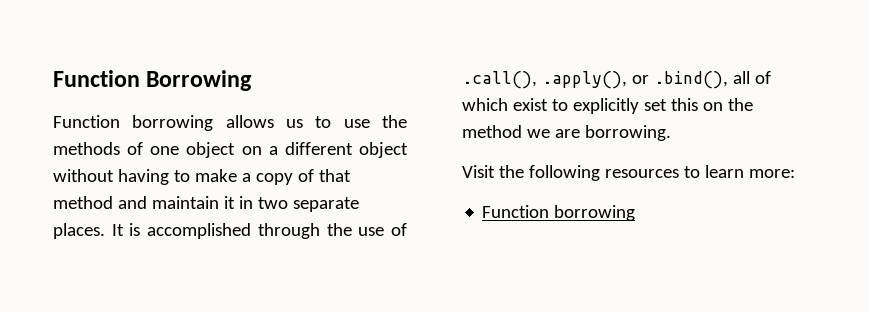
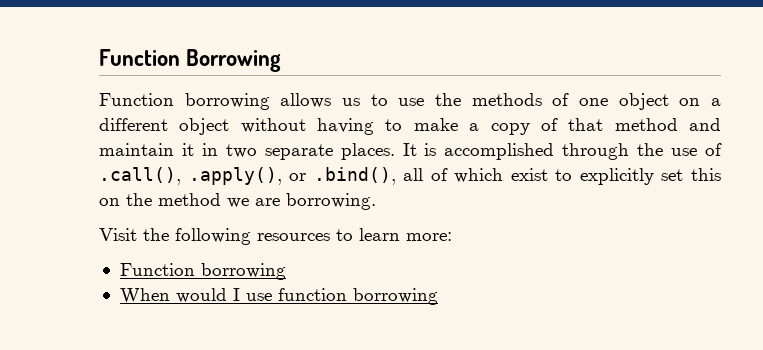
+ When would I use function borrowing

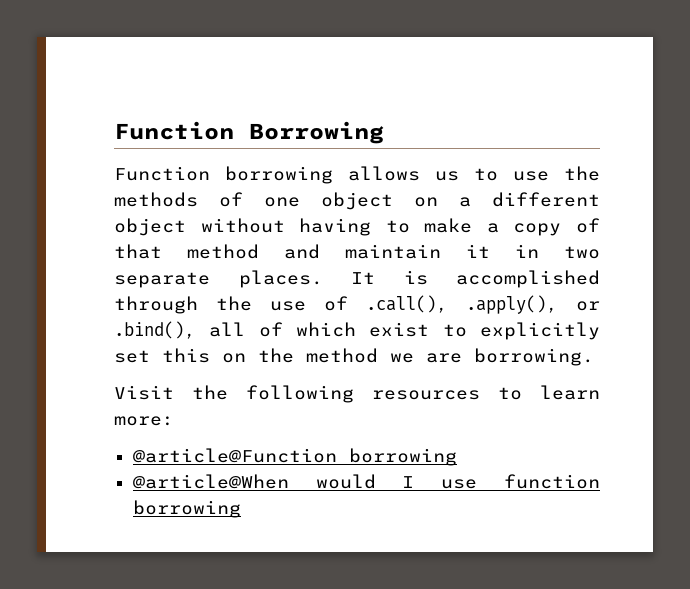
  Visit the following resources to learn more:
- Function borrowing
+ @article@Function borrowing
- When would I use function borrowing
+ @article@When would I use function borrowing

